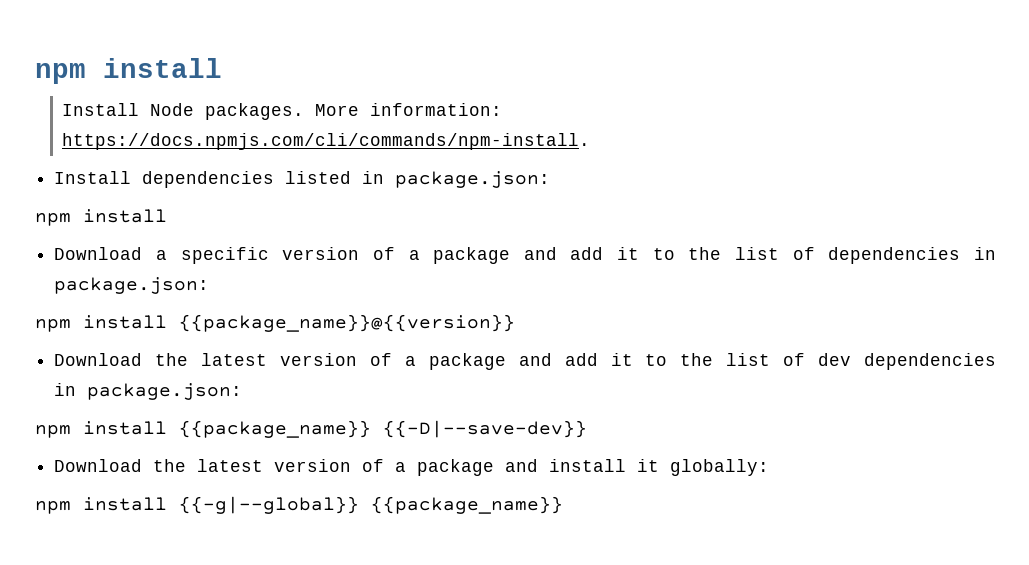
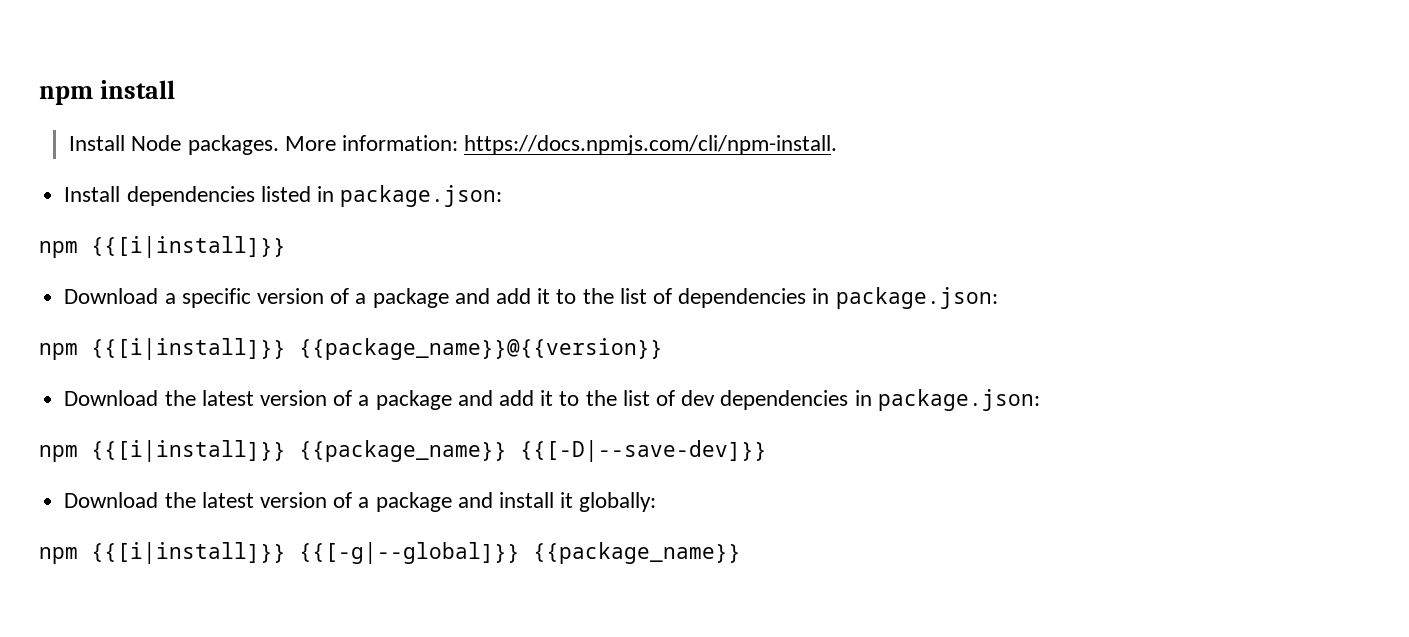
- More information: https://docs.npmjs.com/cli/commands/npm-install.
+ More information: https://docs.npmjs.com/cli/npm-install.
  Install dependencies listed in package.json:
- npm install
+ npm {{[i|install]}}
- npm install {{package_name}}@{{version}}
+ npm {{[i|install]}} {{package_name}}@{{version}}
- npm install {{package_name}} {{-D|--save-dev}}
+ npm {{[i|install]}} {{package_name}} {{[-D|--save-dev]}}
- npm install {{-g|--global}} {{package_name}}
+ npm {{[i|install]}} {{[-g|--global]}} {{package_name}}

